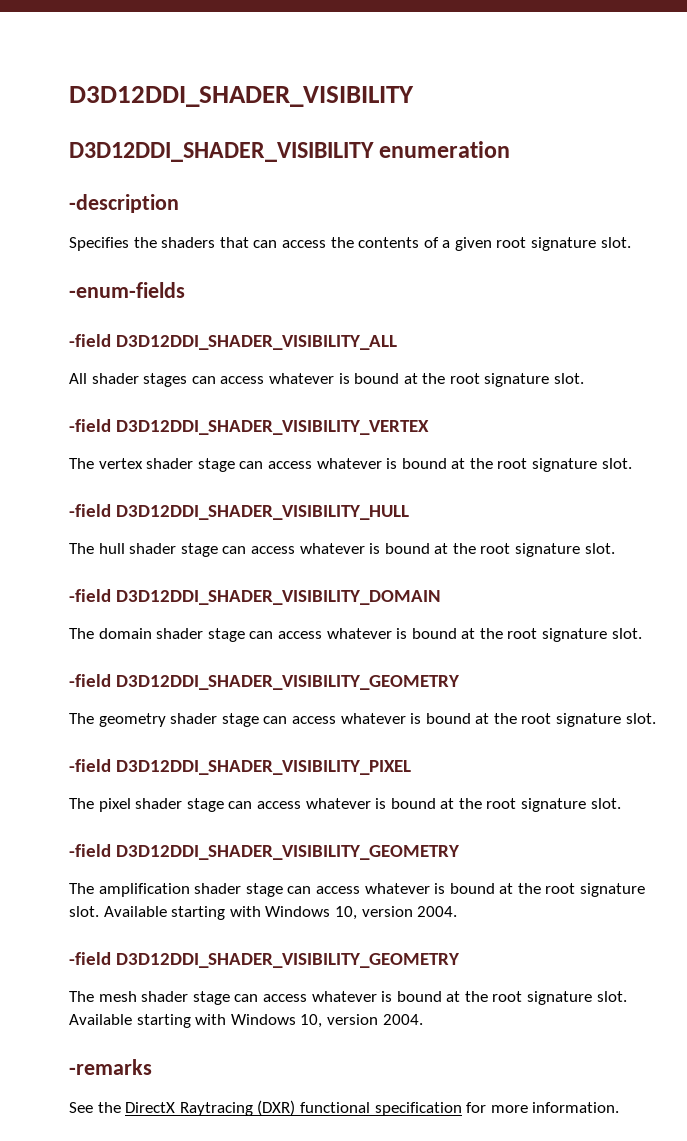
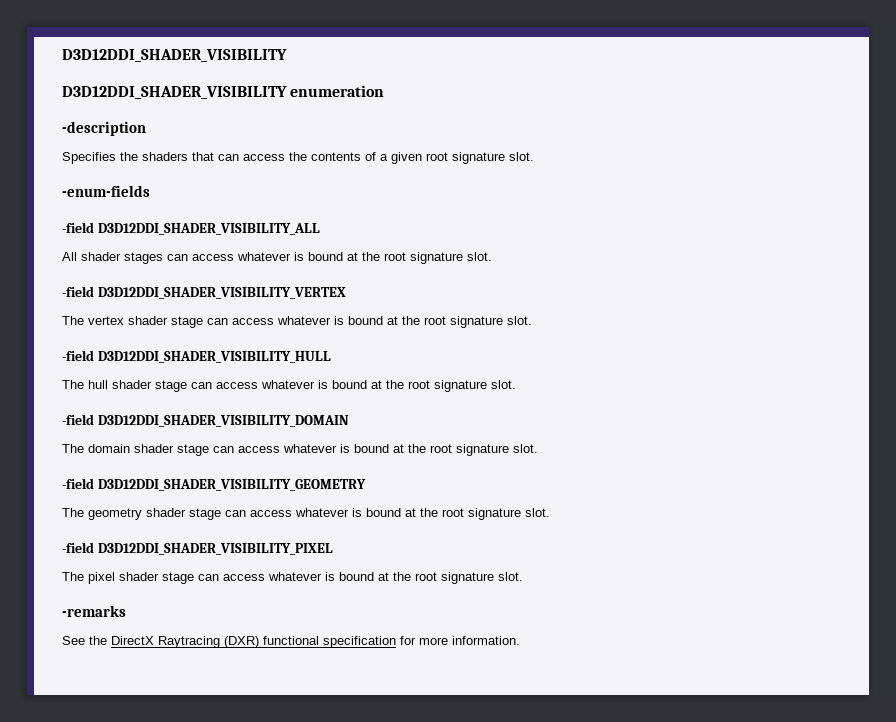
  The pixel shader stage can access whatever is bound at the root signature slot.
- -field D3D12DDI_SHADER_VISIBILITY_GEOMETRY
- The amplification shader stage can access whatever is bound at the root signature slot. Available starting with Windows 10, version 2004.
- -field D3D12DDI_SHADER_VISIBILITY_GEOMETRY
- The mesh shader stage can access whatever is bound at the root signature slot. Available starting with Windows 10, version 2004.

